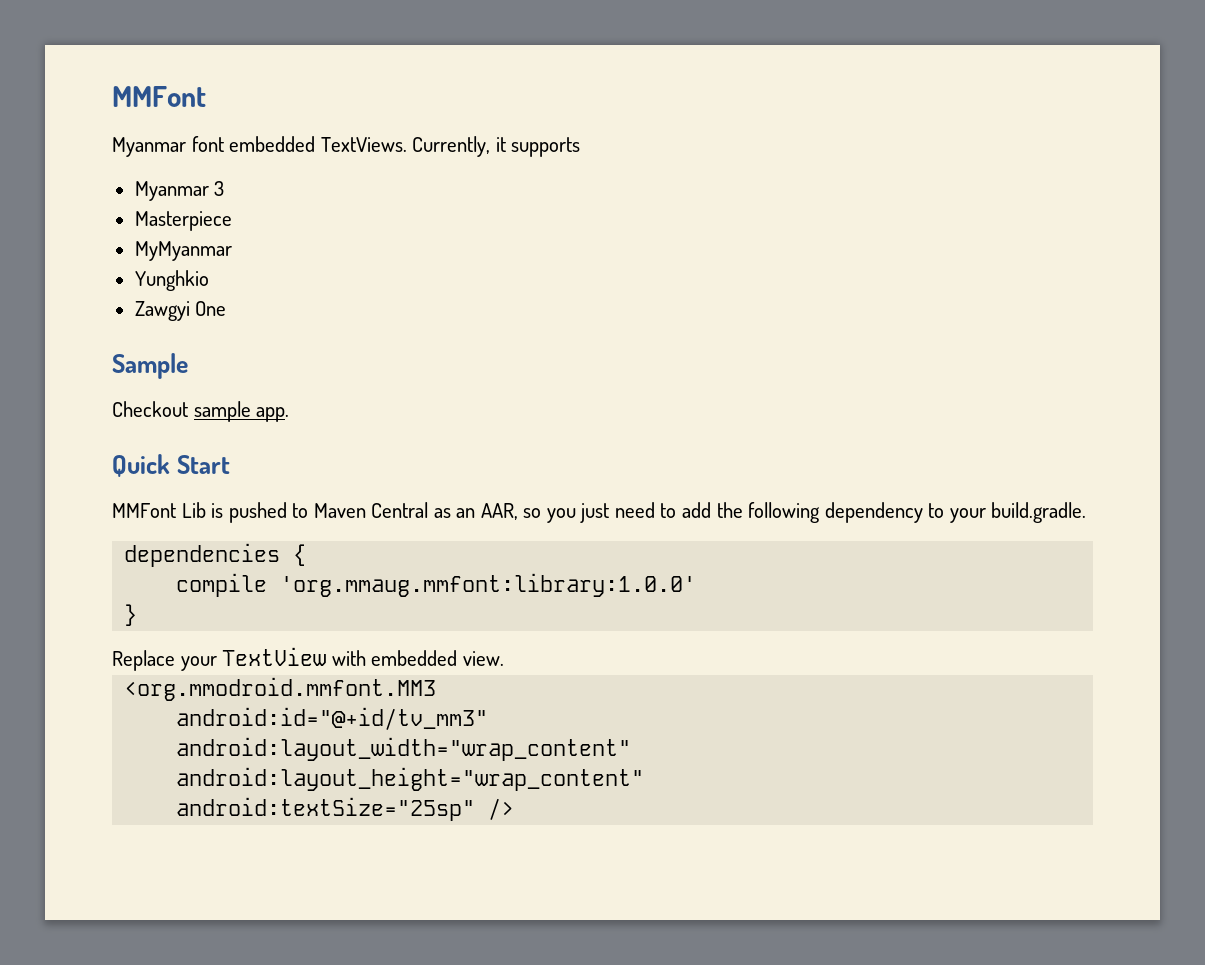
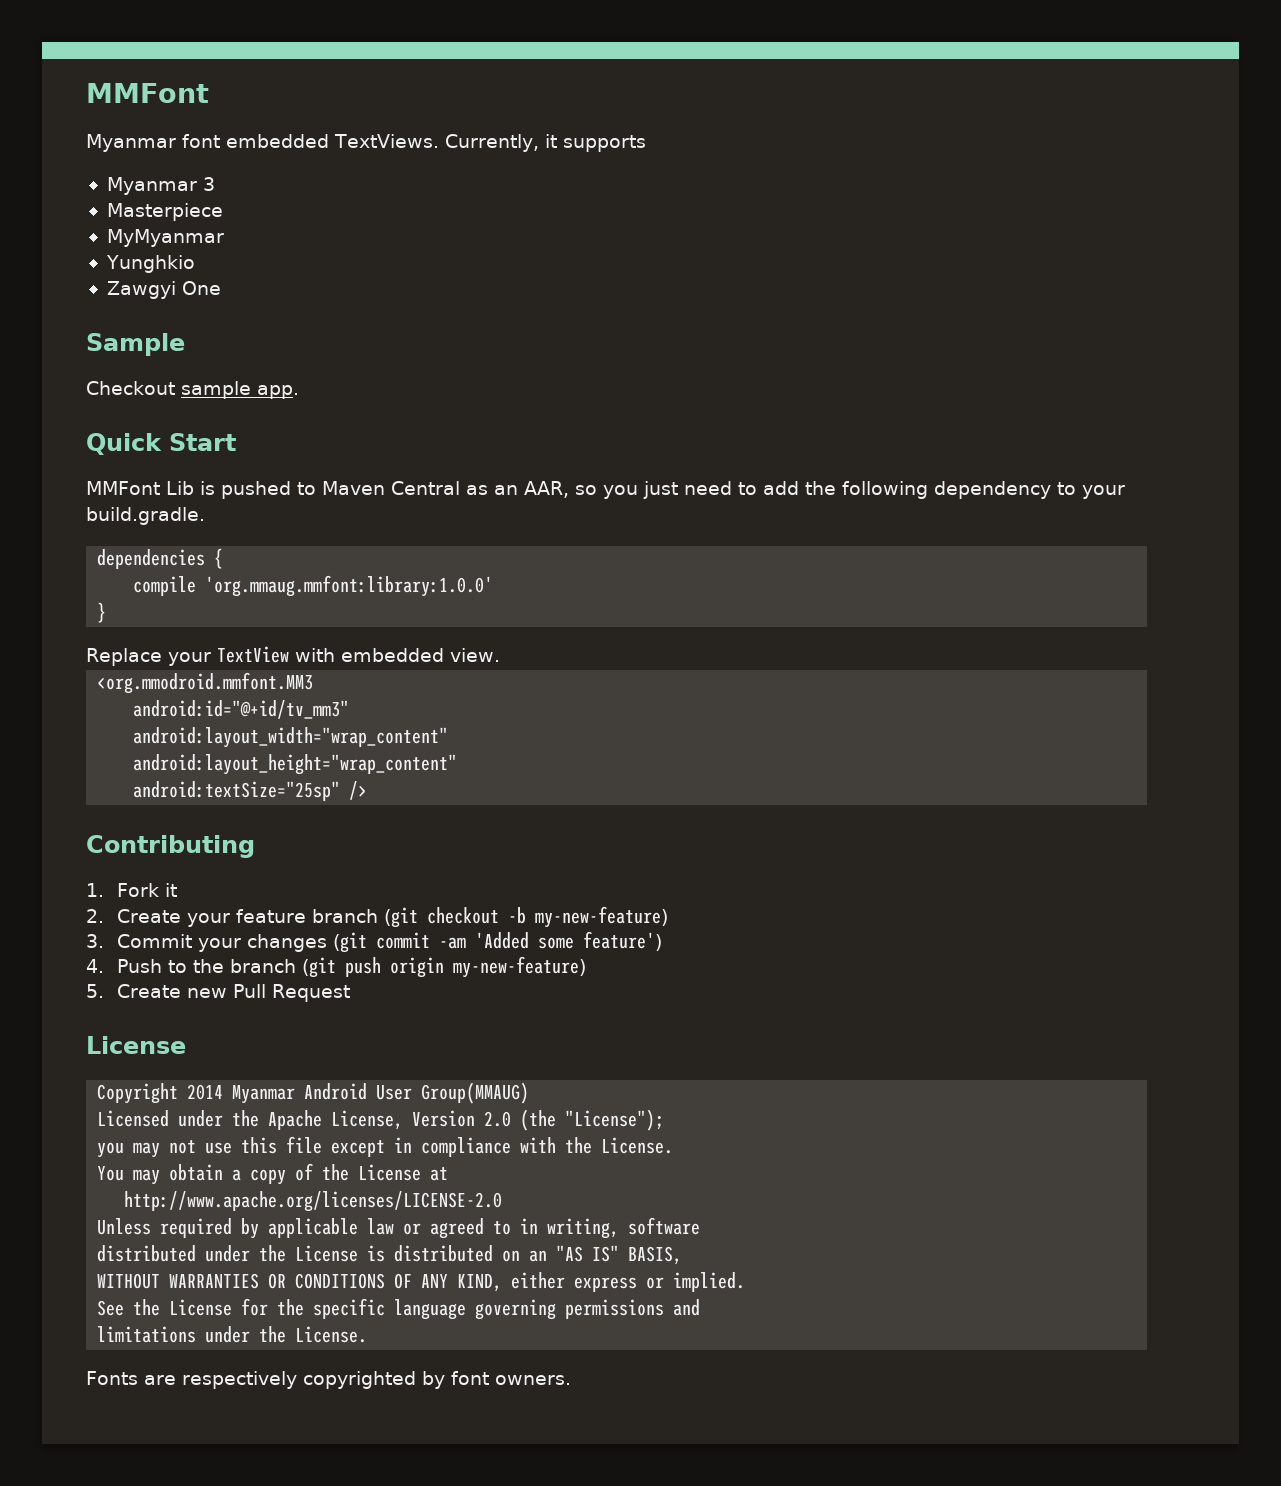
+ Contributing
+ 1. Fork it
+ 2. Create your feature branch (git checkout -b my-new-feature)
+ 3. Commit your changes (git commit -am 'Added some feature')
+ 4. Push to the branch (git push origin my-new-feature)
+ 5. Create new Pull Request
+ License
+ Copyright 2014 Myanmar Android User Group(MMAUG)
+ Licensed under the Apache License, Version 2.0 (the "License");
+ you may not use this file except in compliance with the License.
+ You may obtain a copy of the License at
+ http://www.apache.org/licenses/LICENSE-2.0
+ Unless required by applicable law or agreed to in writing, software
+ distributed under the License is distributed on an "AS IS" BASIS,
+ WITHOUT WARRANTIES OR CONDITIONS OF ANY KIND, either express or implied.
+ See the License for the specific language governing permissions and
+ limitations under the License.
+ Fonts are respectively copyrighted by font owners.

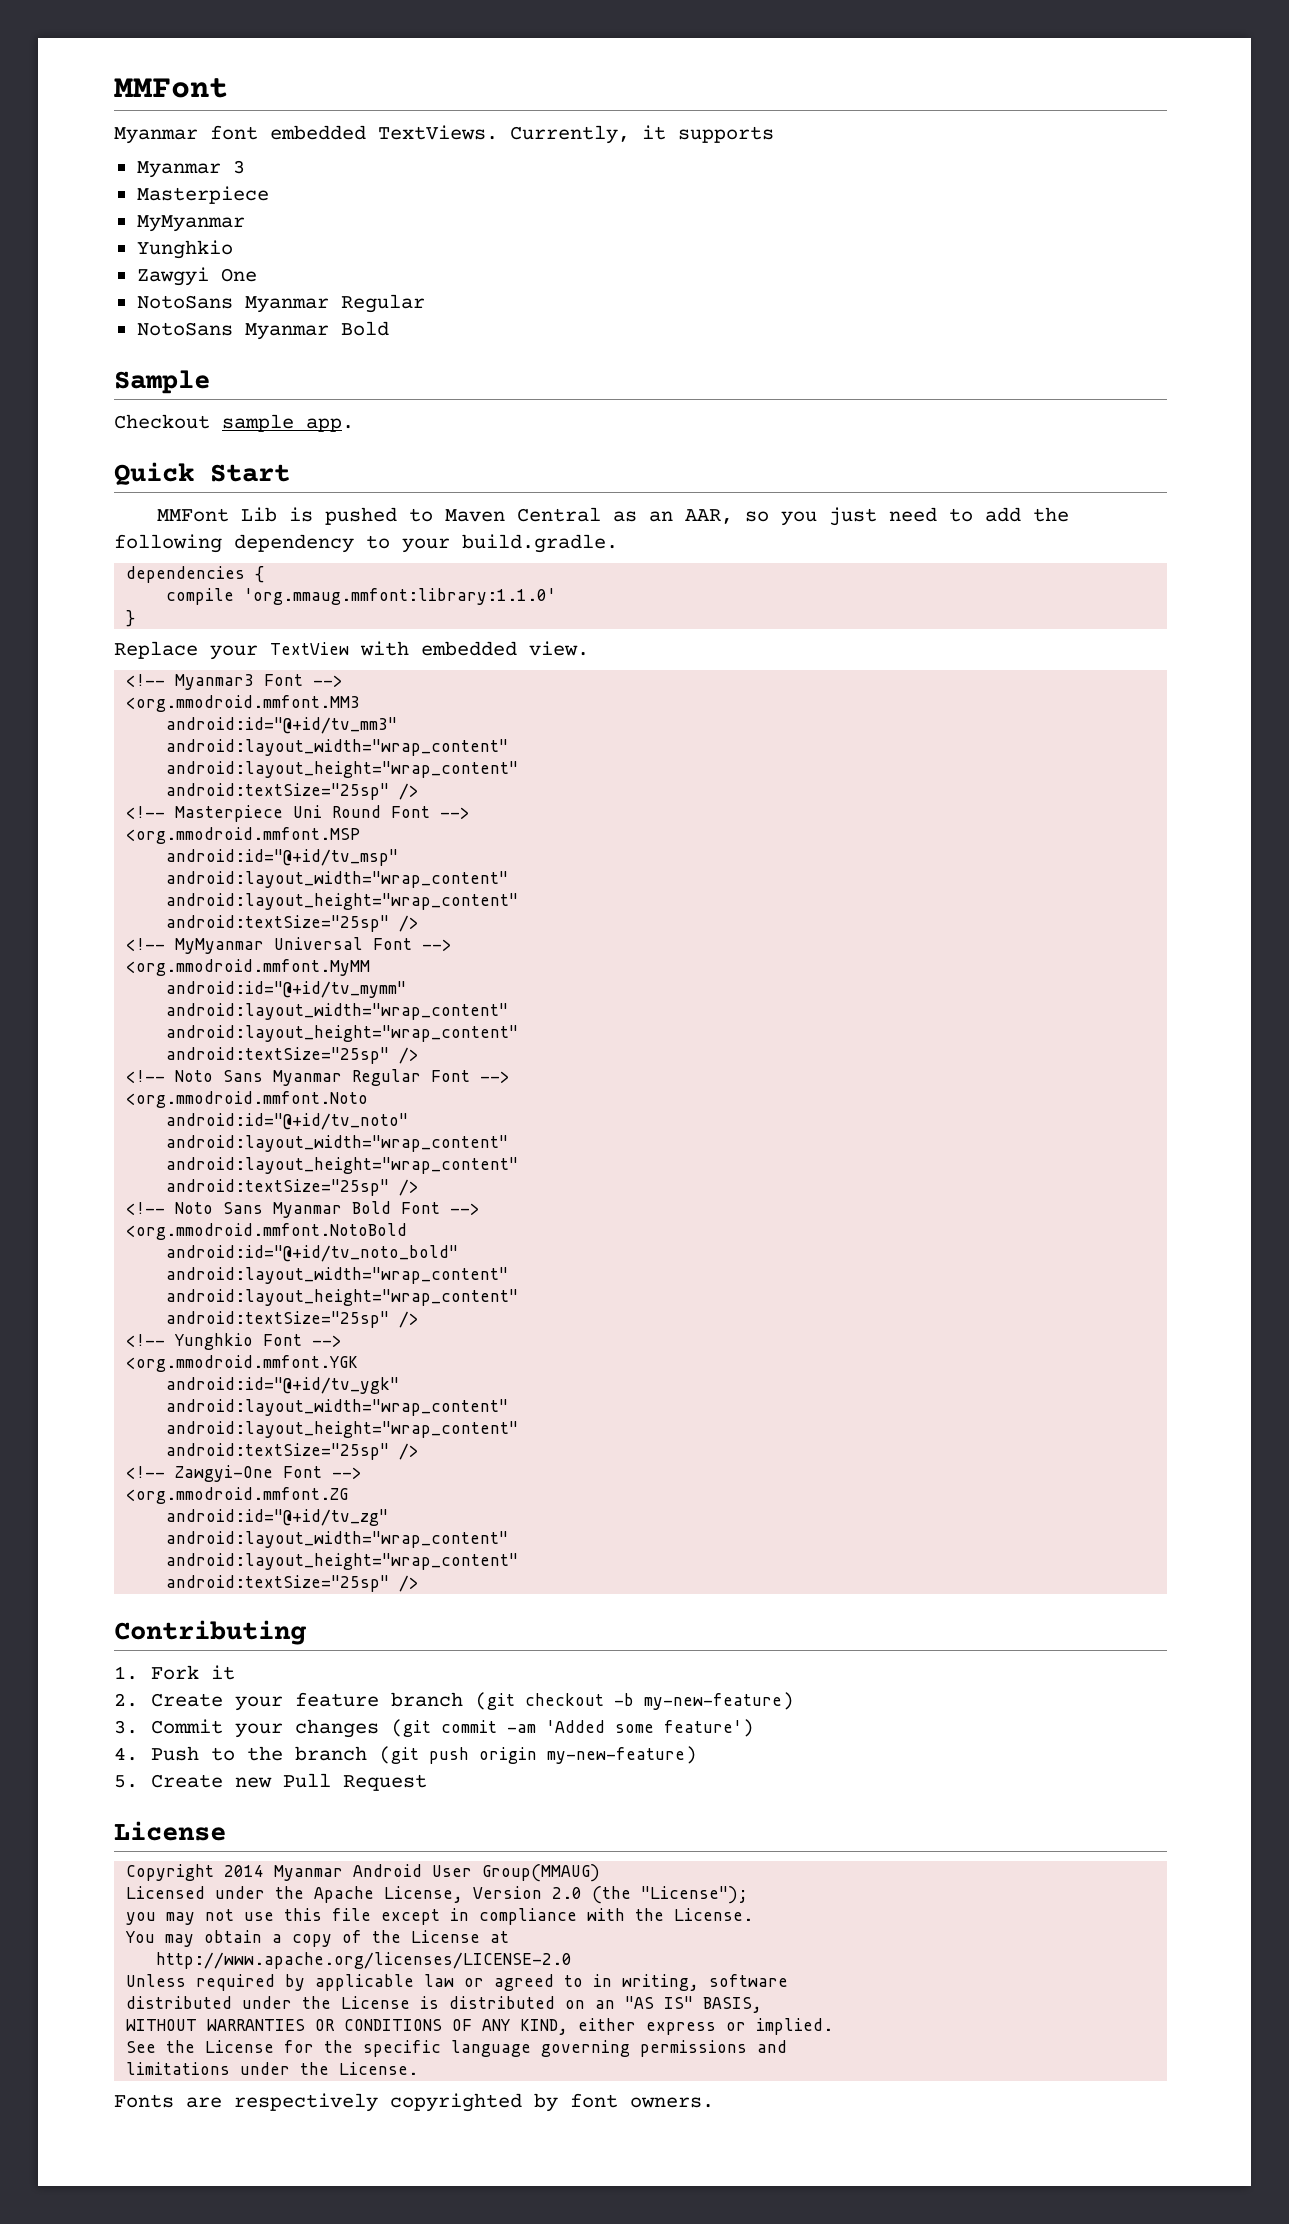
+ NotoSans Myanmar Regular
+ NotoSans Myanmar Bold
- compile 'org.mmaug.mmfont:library:1.0.0'
+ compile 'org.mmaug.mmfont:library:1.1.0'
+ <!-- Myanmar3 Font -->
+ <!-- Masterpiece Uni Round Font -->
+ <org.mmodroid.mmfont.MSP
+ android:id="@+id/tv_msp"
+ android:layout_width="wrap_content"
+ android:layout_height="wrap_content"
+ android:textSize="25sp" />
+ <!-- MyMyanmar Universal Font -->
+ <org.mmodroid.mmfont.MyMM
+ android:id="@+id/tv_mymm"
+ android:layout_width="wrap_content"
+ android:layout_height="wrap_content"
+ android:textSize="25sp" />
+ <!-- Noto Sans Myanmar Regular Font -->
+ <org.mmodroid.mmfont.Noto
+ android:id="@+id/tv_noto"
+ android:layout_width="wrap_content"
+ android:layout_height="wrap_content"
+ android:textSize="25sp" />
+ <!-- Noto Sans Myanmar Bold Font -->
+ <org.mmodroid.mmfont.NotoBold
+ android:id="@+id/tv_noto_bold"
+ android:layout_width="wrap_content"
+ android:layout_height="wrap_content"
+ android:textSize="25sp" />
+ <!-- Yunghkio Font -->
+ <org.mmodroid.mmfont.YGK
+ android:id="@+id/tv_ygk"
+ android:layout_width="wrap_content"
+ android:layout_height="wrap_content"
+ android:textSize="25sp" />
+ <!-- Zawgyi-One Font -->
+ <org.mmodroid.mmfont.ZG
+ android:id="@+id/tv_zg"
+ android:layout_width="wrap_content"
+ android:layout_height="wrap_content"
+ android:textSize="25sp" />

